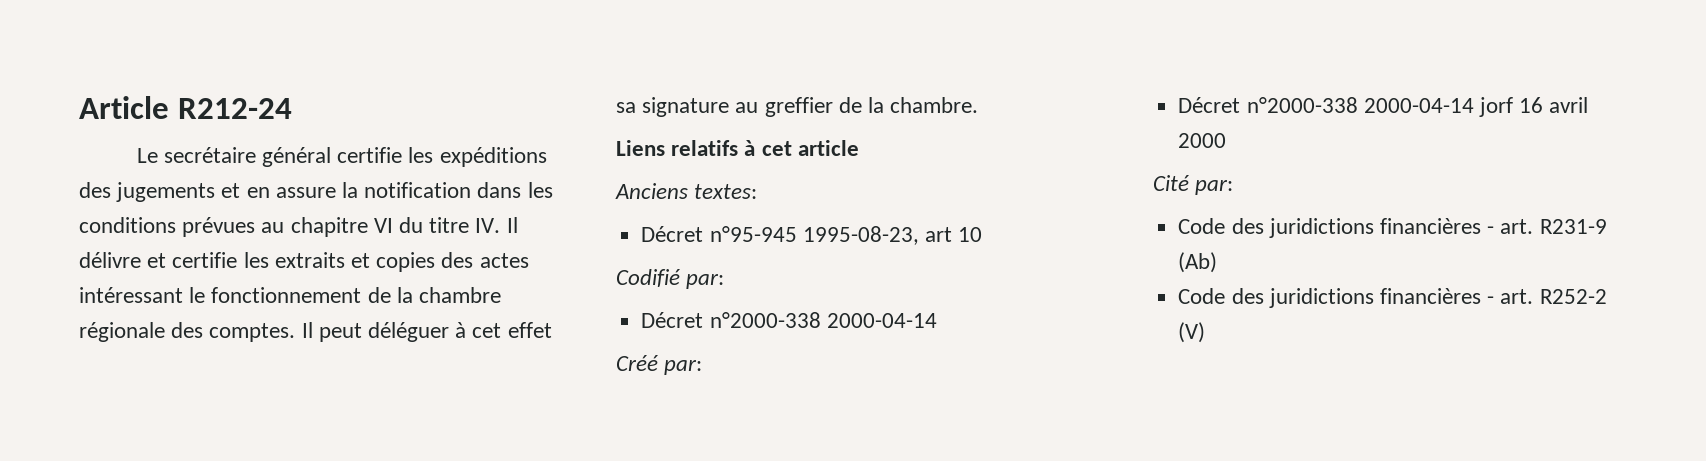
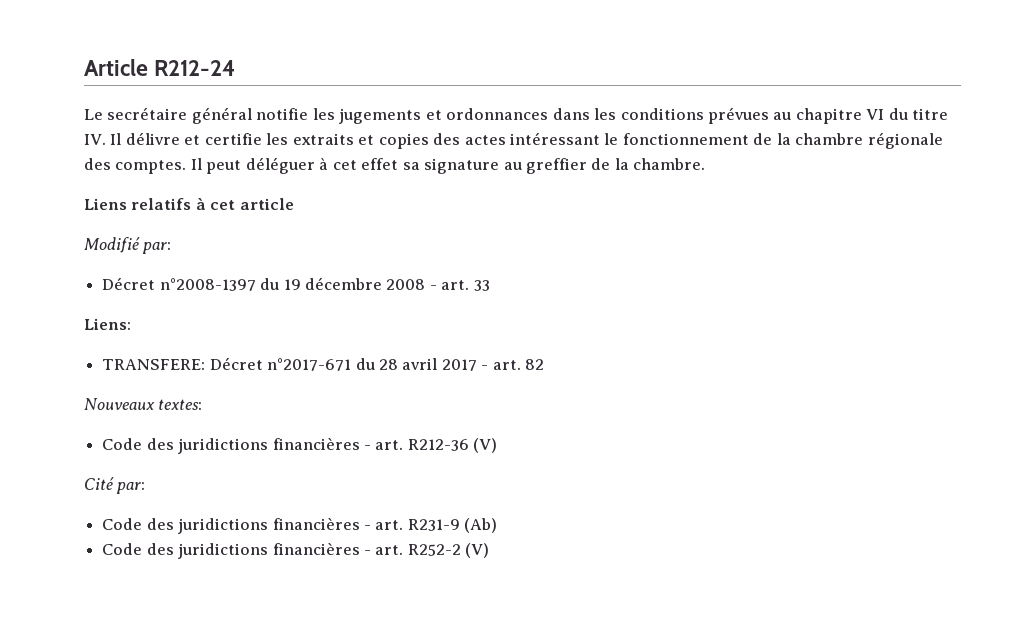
- Le secrétaire général certifie les expéditions des jugements et en assure la notification dans les conditions prévues au chapitre VI du titre IV. Il délivre et certifie les extraits et copies des actes intéressant le fonctionnement de la chambre régionale des comptes.
+ Le secrétaire général notifie les jugements et ordonnances dans les conditions prévues au chapitre VI du titre IV. Il délivre et certifie les extraits et copies des actes intéressant le fonctionnement de la chambre régionale des comptes.
- Anciens textes:
- Décret n°95-945 1995-08-23, art 10
- Codifié par:
- Décret n°2000-338 2000-04-14
- Créé par:
- Décret n°2000-338 2000-04-14 jorf 16 avril 2000
+ Modifié par:
+ Décret n°2008-1397 du 19 décembre 2008 - art. 33
+ Liens:
+ TRANSFERE: Décret n°2017-671 du 28 avril 2017 - art. 82
+ Nouveaux textes:
+ Code des juridictions financières - art. R212-36 (V)

